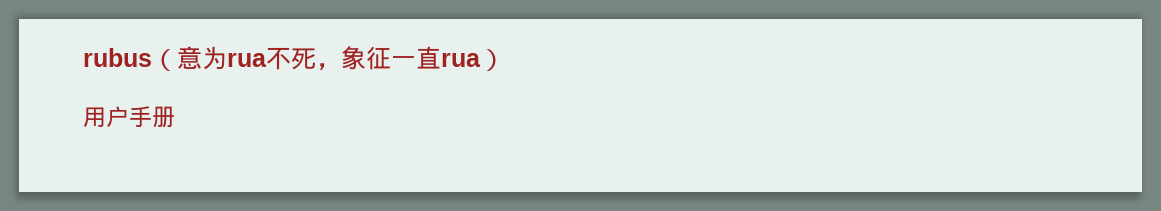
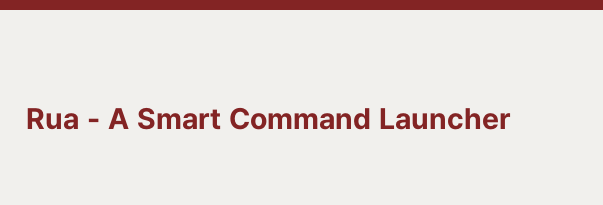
- rubus（意为rua不死，象征一直rua）
- 用户手册
+ Rua - A Smart Command Launcher

